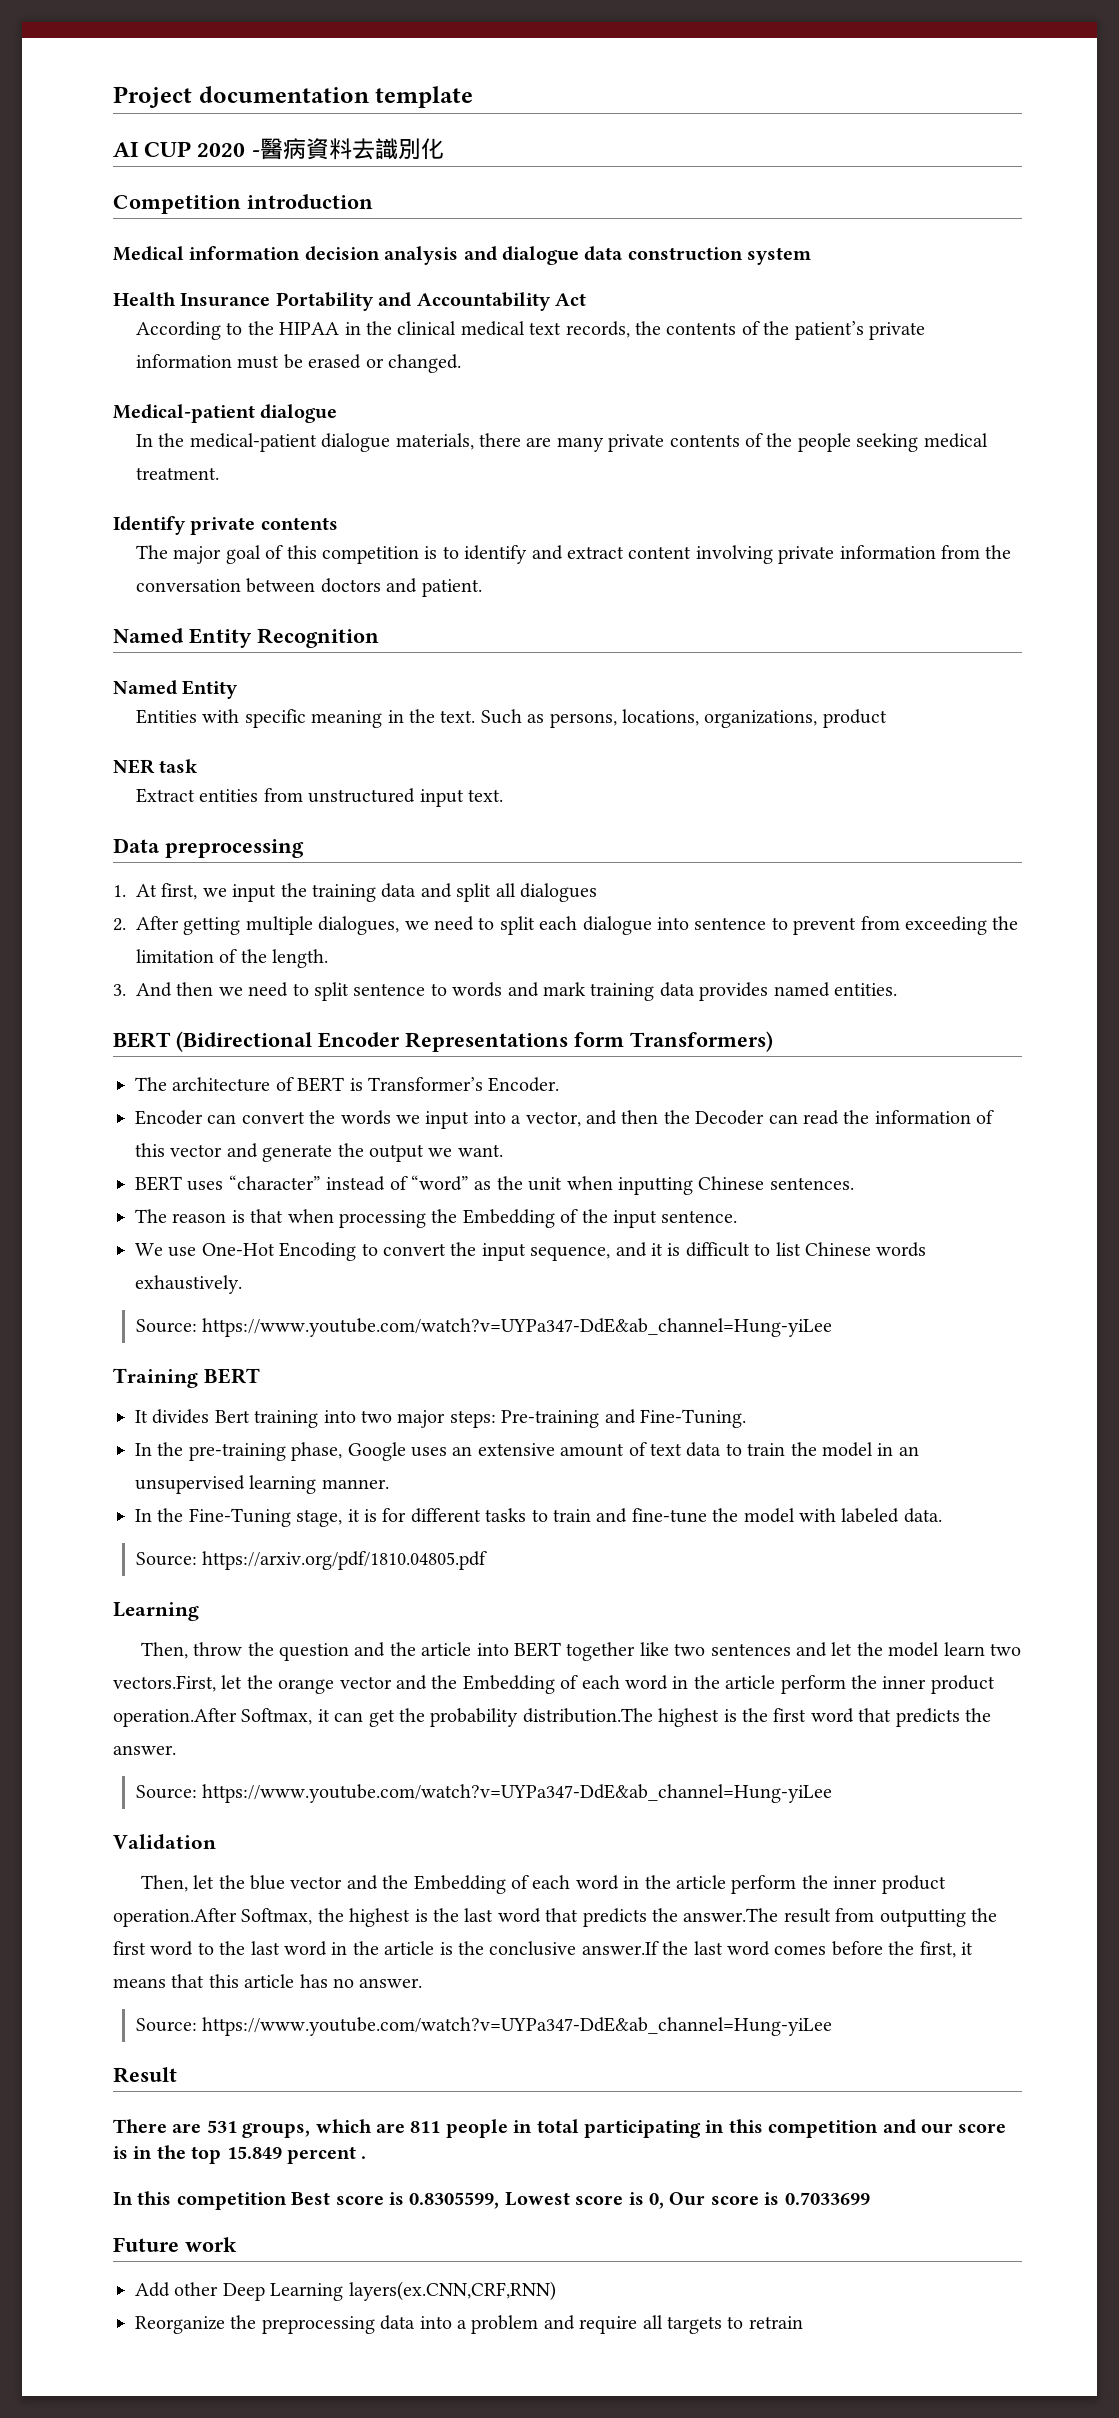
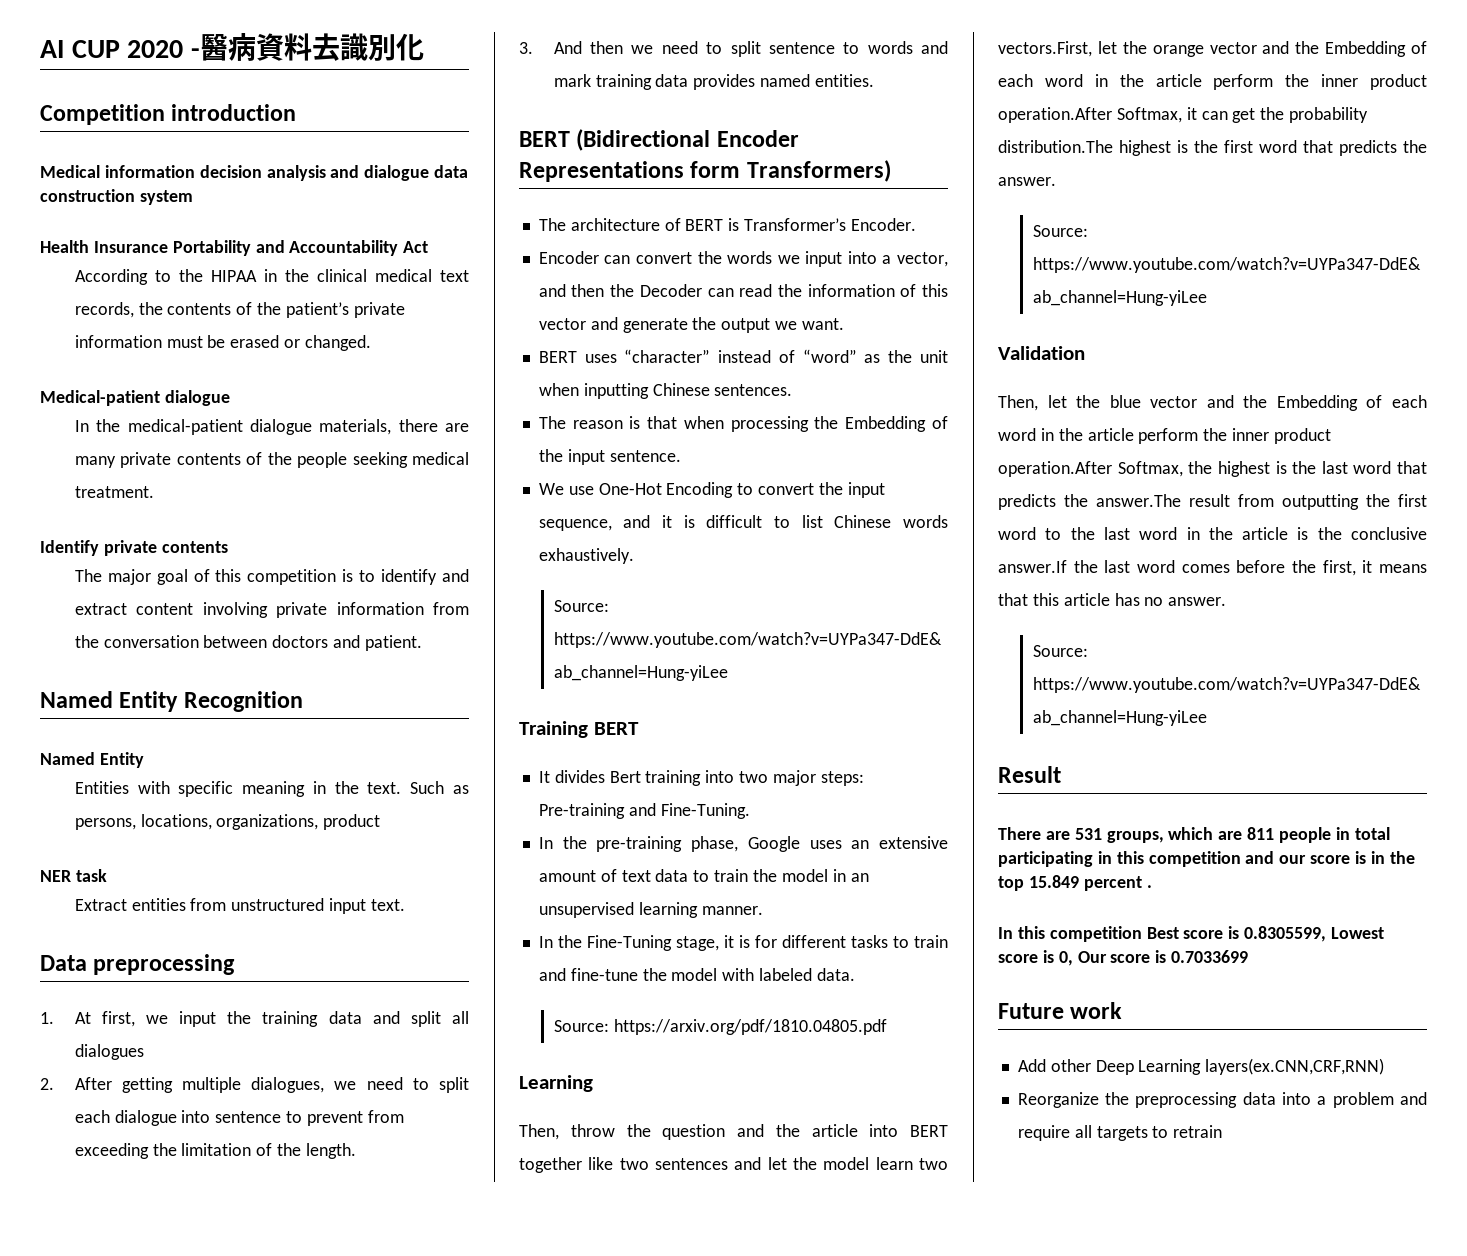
- Project documentation template

